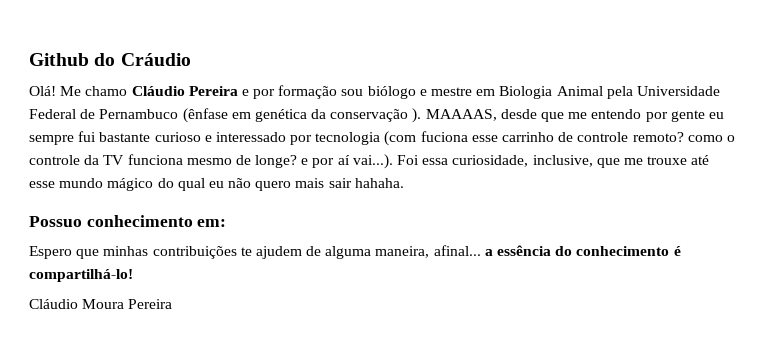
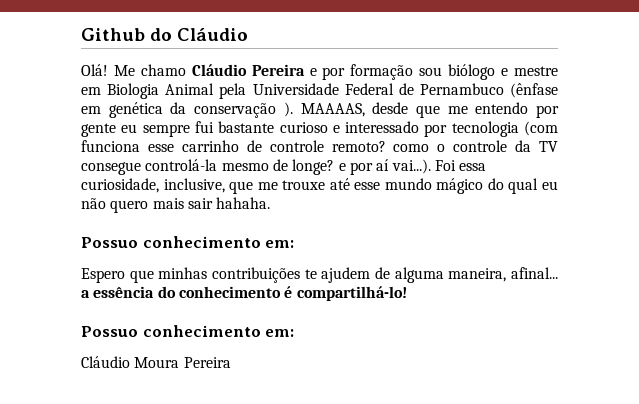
- Github do Cráudio
+ Github do Cláudio
- MAAAAS, desde que me entendo por gente eu sempre fui bastante curioso e interessado por tecnologia (com fuciona esse carrinho de controle remoto? como o controle da TV funciona mesmo de longe? e por aí vai...). Foi essa curiosidade, inclusive, que me trouxe até esse mundo mágico do qual eu não quero mais sair hahaha.
+ MAAAAS, desde que me entendo por gente eu sempre fui bastante curioso e interessado por tecnologia (com funciona esse carrinho de controle remoto? como o controle da TV consegue controlá-la mesmo de longe? e por aí vai...). Foi essa curiosidade, inclusive, que me trouxe até esse mundo mágico do qual eu não quero mais sair hahaha.
  Espero que minhas contribuições te ajudem de alguma maneira, afinal... a essência do conhecimento é compartilhá-lo!
+ Possuo conhecimento em:

